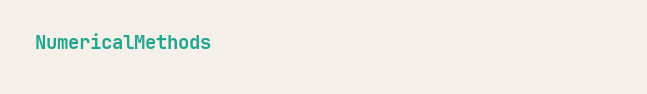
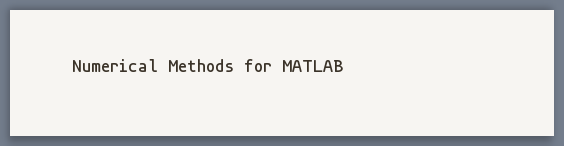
- NumericalMethods
+ Numerical Methods for MATLAB

